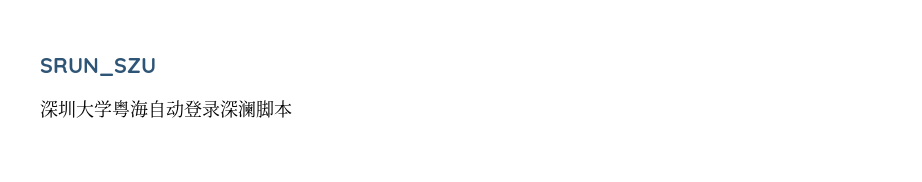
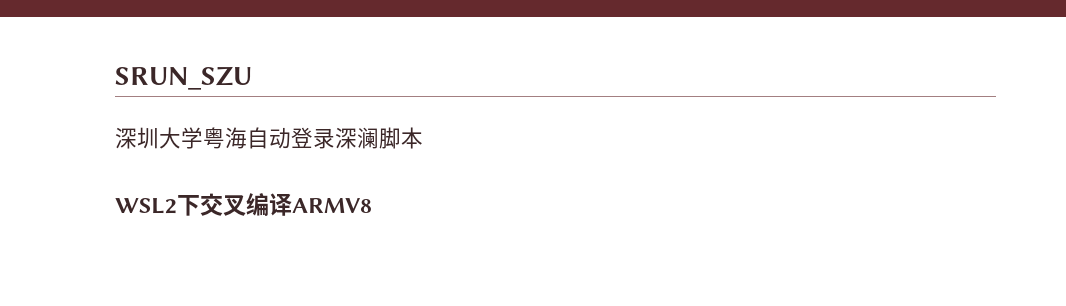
+ WSL2下交叉编译ARMV8

